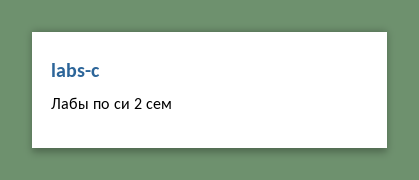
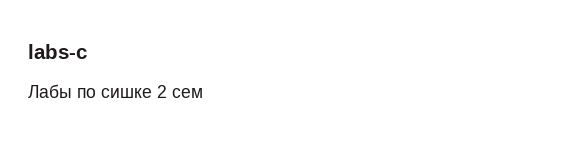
- Лабы по си 2 сем
+ Лабы по сишке 2 сем

